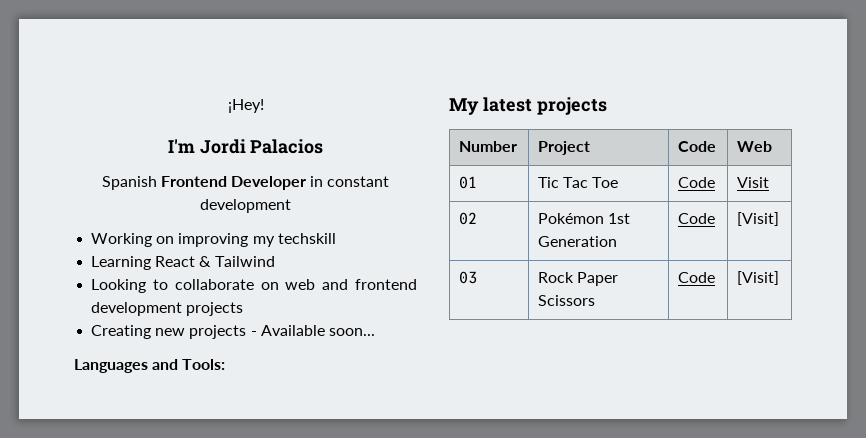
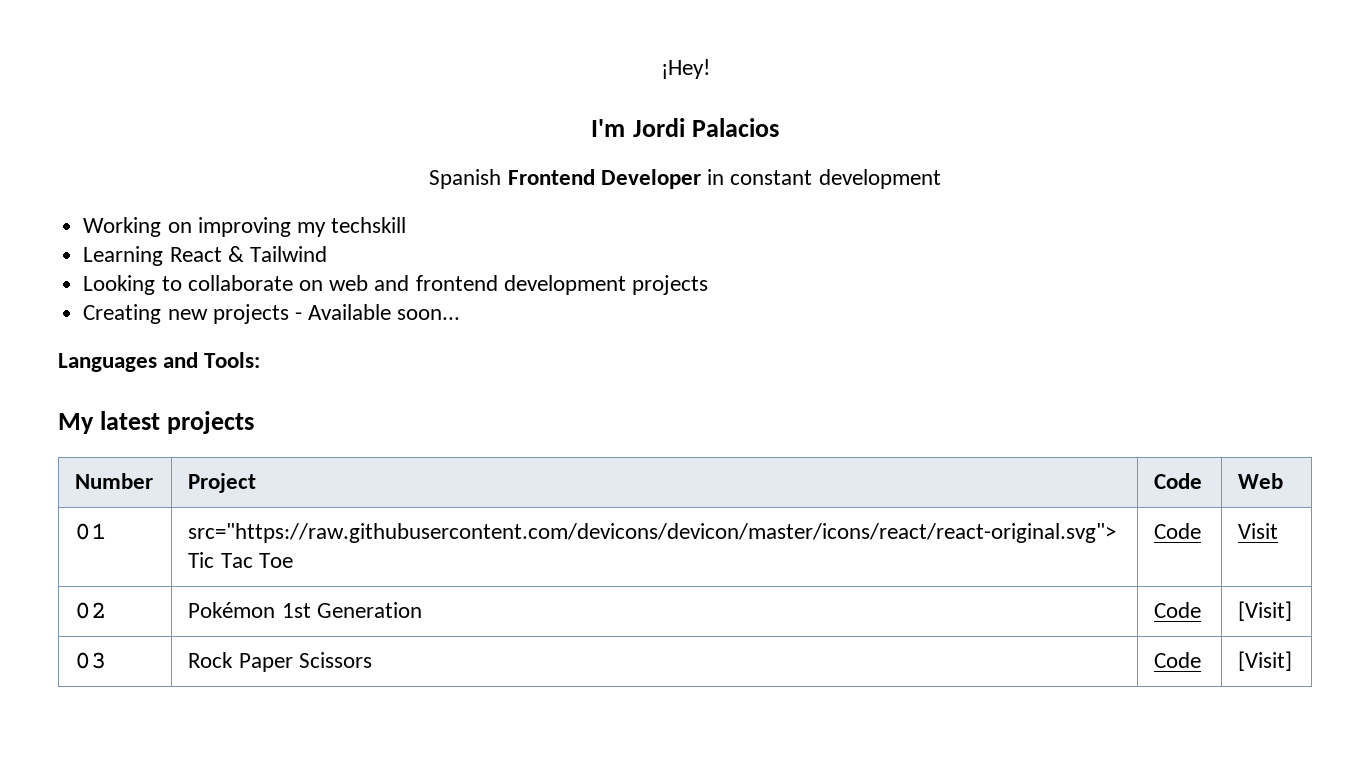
- 01 | Tic Tac Toe | Code | Visit
+ 01 | src="https://raw.githubusercontent.com/devicons/devicon/master/icons/react/react-original.svg"> Tic Tac Toe | Code | Visit

